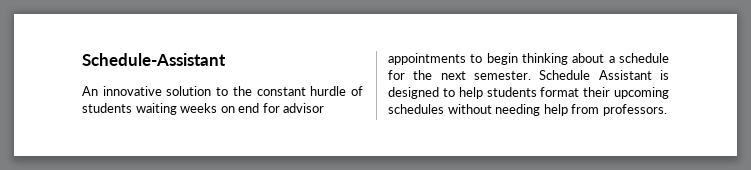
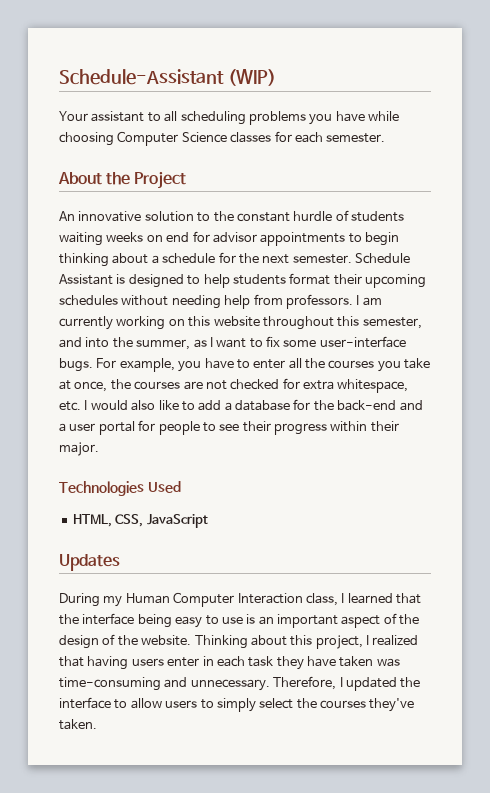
- Schedule-Assistant
+ Schedule-Assistant (WIP)
+ Your assistant to all scheduling problems you have while choosing Computer Science classes for each semester.
+ About the Project
+ I am currently working on this website throughout this semester, and into the summer, as I want to fix some user-interface bugs. For example, you have to enter all the courses you take at once, the courses are not checked for extra whitespace, etc. I would also like to add a database for the back-end and a user portal for people to see their progress within their major.
+ Technologies Used
+ HTML, CSS, JavaScript
+ Updates
+ During my Human Computer Interaction class, I learned that the interface being easy to use is an important aspect of the design of the website. Thinking about this project, I realized that having users enter in each task they have taken was time-consuming and unnecessary. Therefore, I updated the interface to allow users to simply select the courses they've taken.

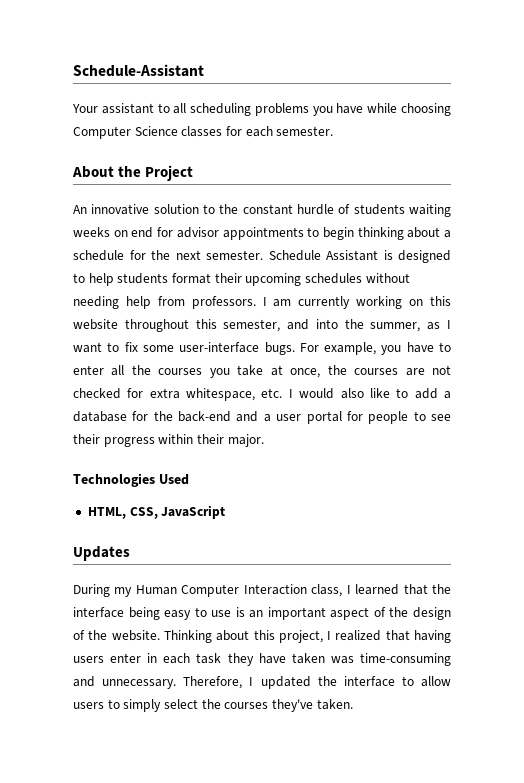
- Schedule-Assistant (WIP)
+ Schedule-Assistant

